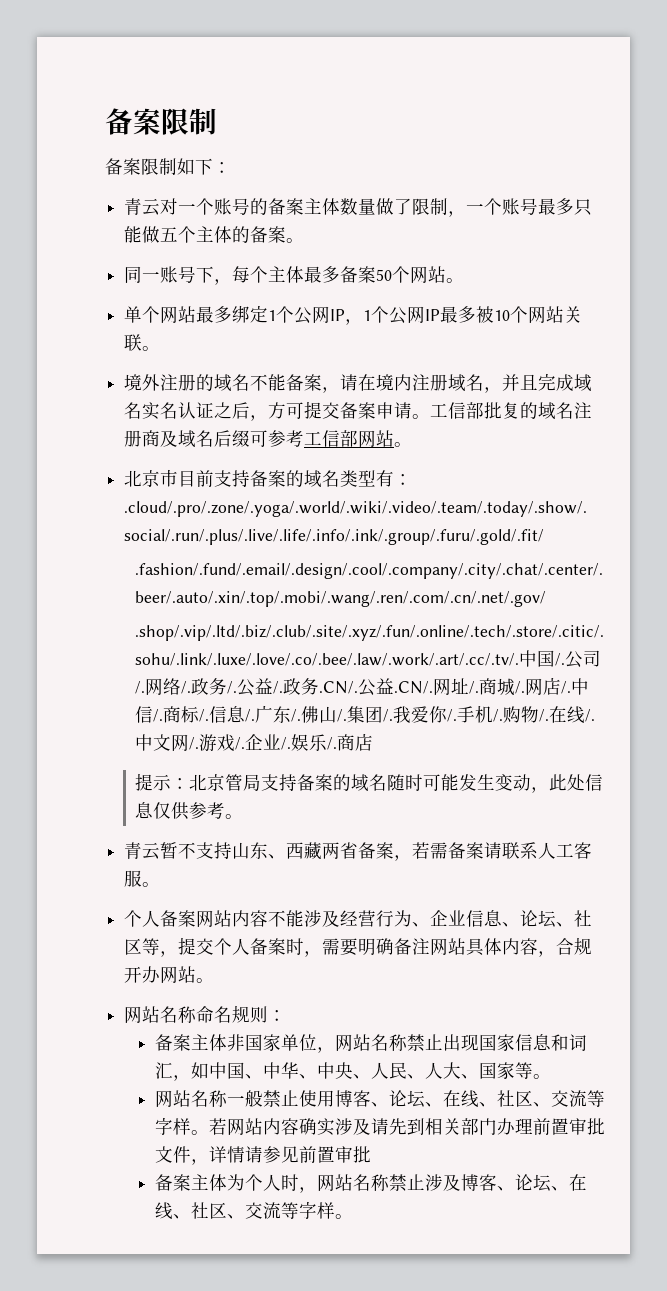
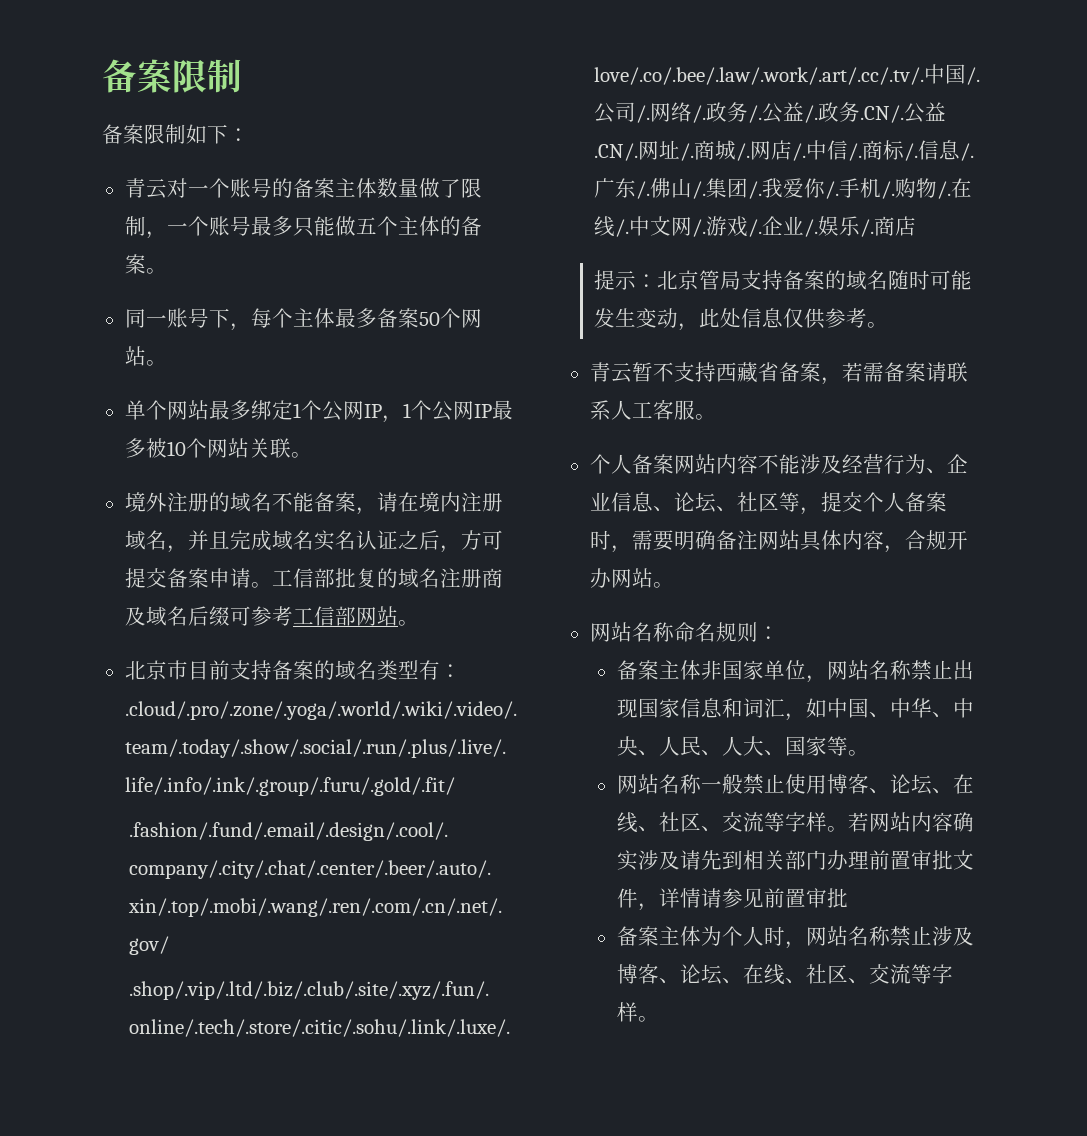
- 青云暂不支持山东、西藏两省备案，若需备案请联系人工客服。
+ 青云暂不支持西藏省备案，若需备案请联系人工客服。

